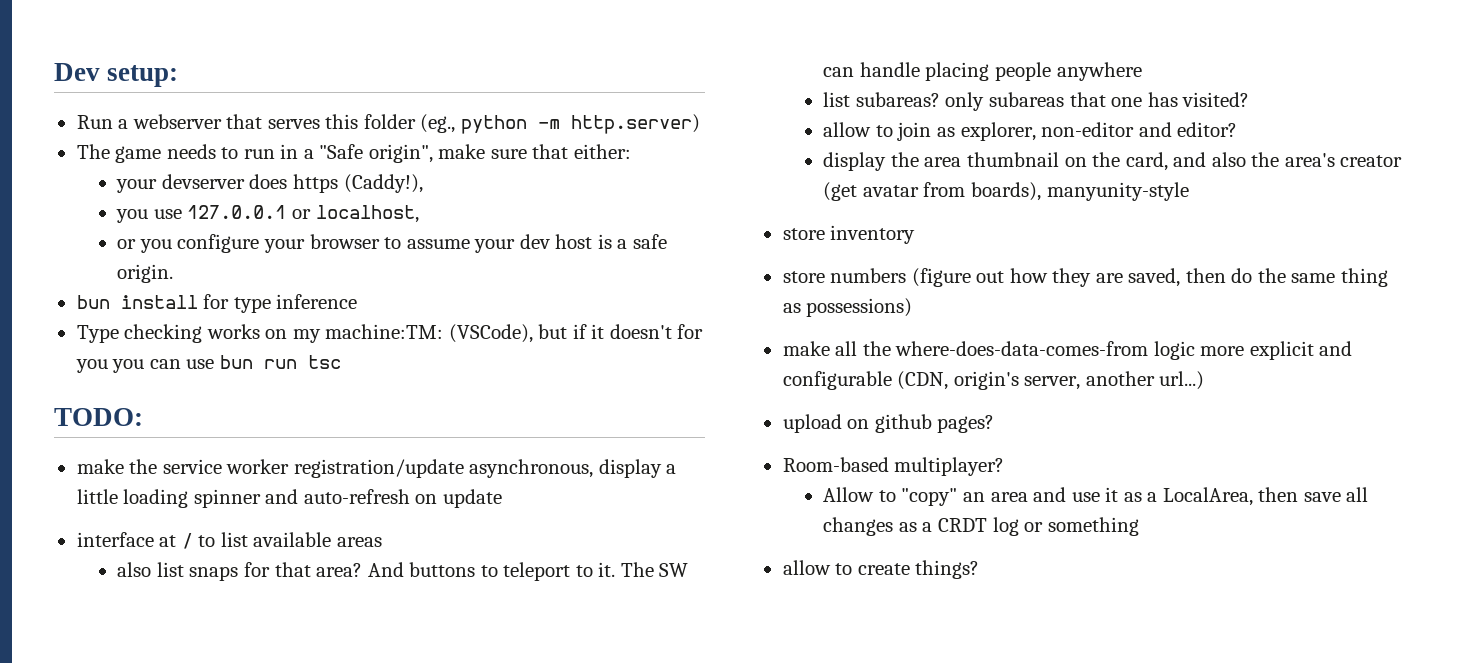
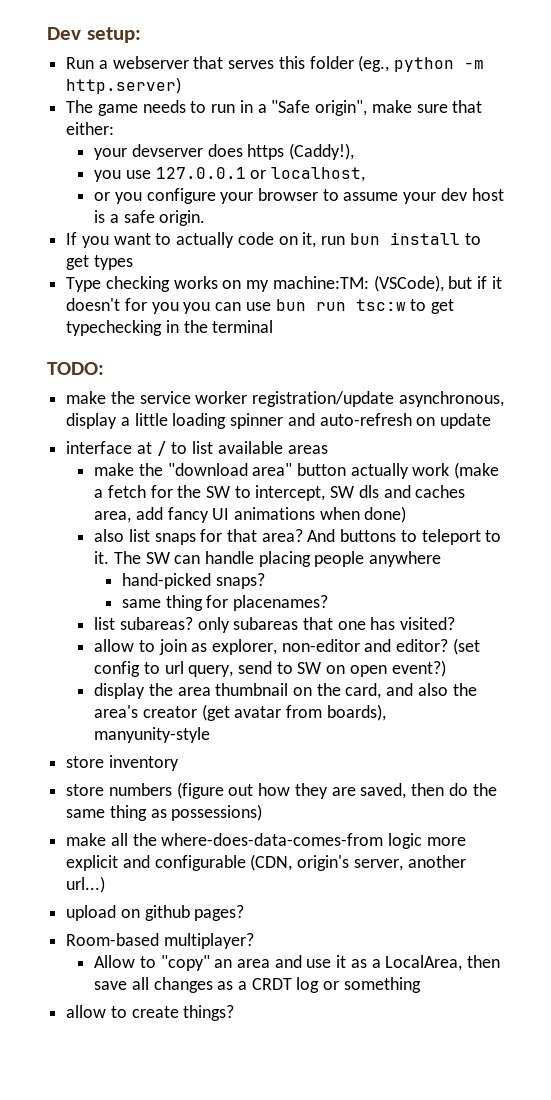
- bun install for type inference
+ If you want to actually code on it, run bun install to get types
- Type checking works on my machine:TM: (VSCode), but if it doesn't for you you can use bun run tsc
+ Type checking works on my machine:TM: (VSCode), but if it doesn't for you you can use bun run tsc:w to get typechecking in the terminal
+ make the "download area" button actually work (make a fetch for the SW to intercept, SW dls and caches area, add fancy UI animations when done)
+ hand-picked snaps?
+ same thing for placenames?
+ (set config to url query, send to SW on open event?)

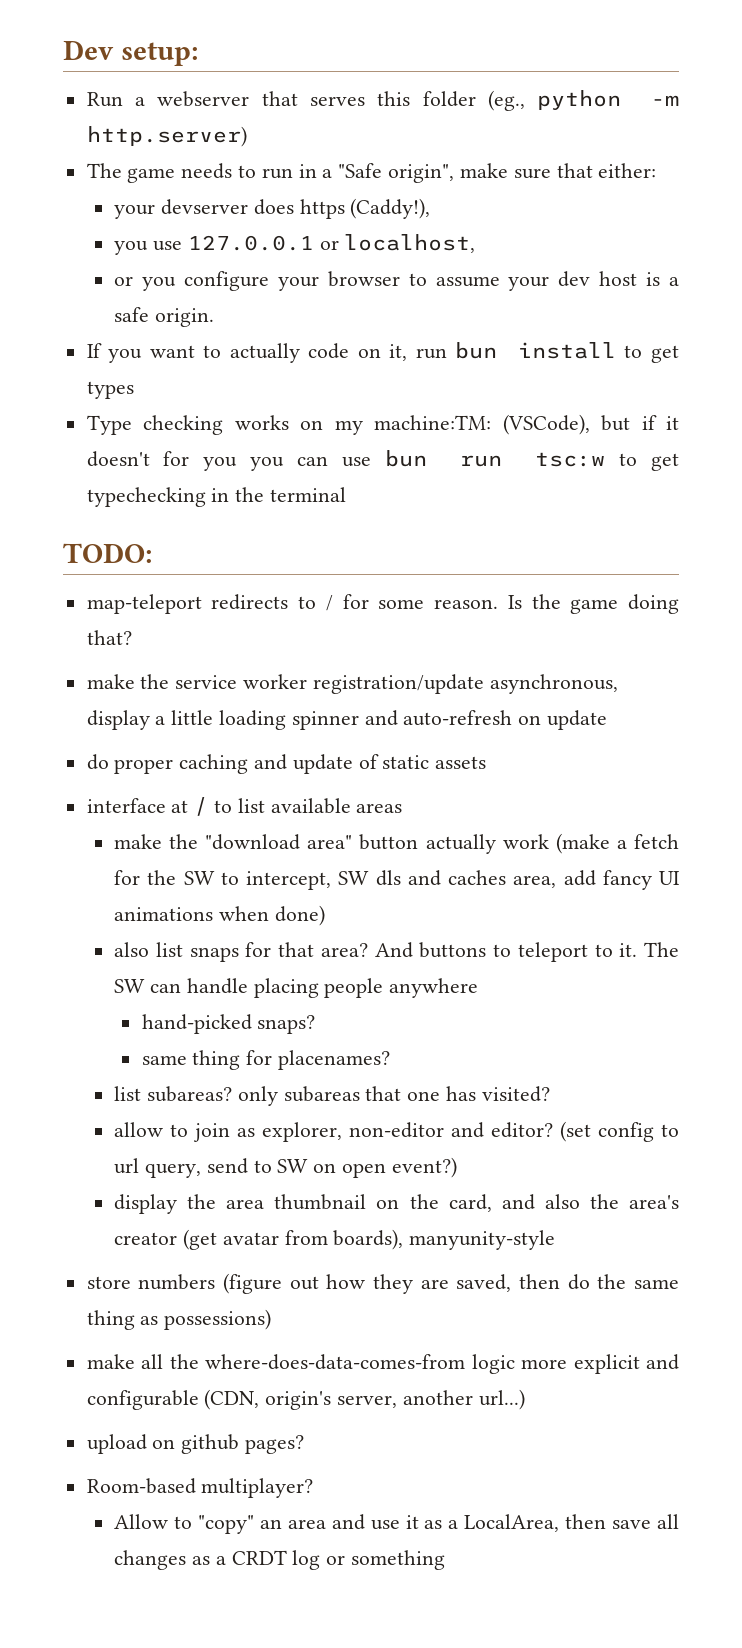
+ map-teleport redirects to / for some reason. Is the game doing that?
+ do proper caching and update of static assets
- store inventory
- allow to create things?

